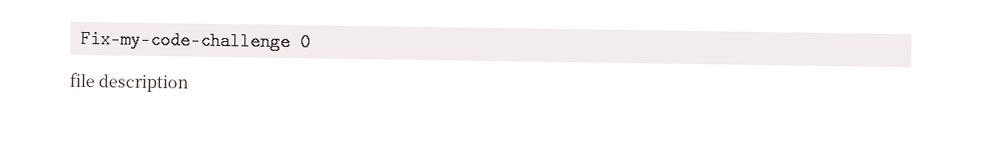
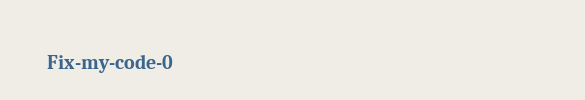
- Fix-my-code-challenge 0
- file description
+ Fix-my-code-0

